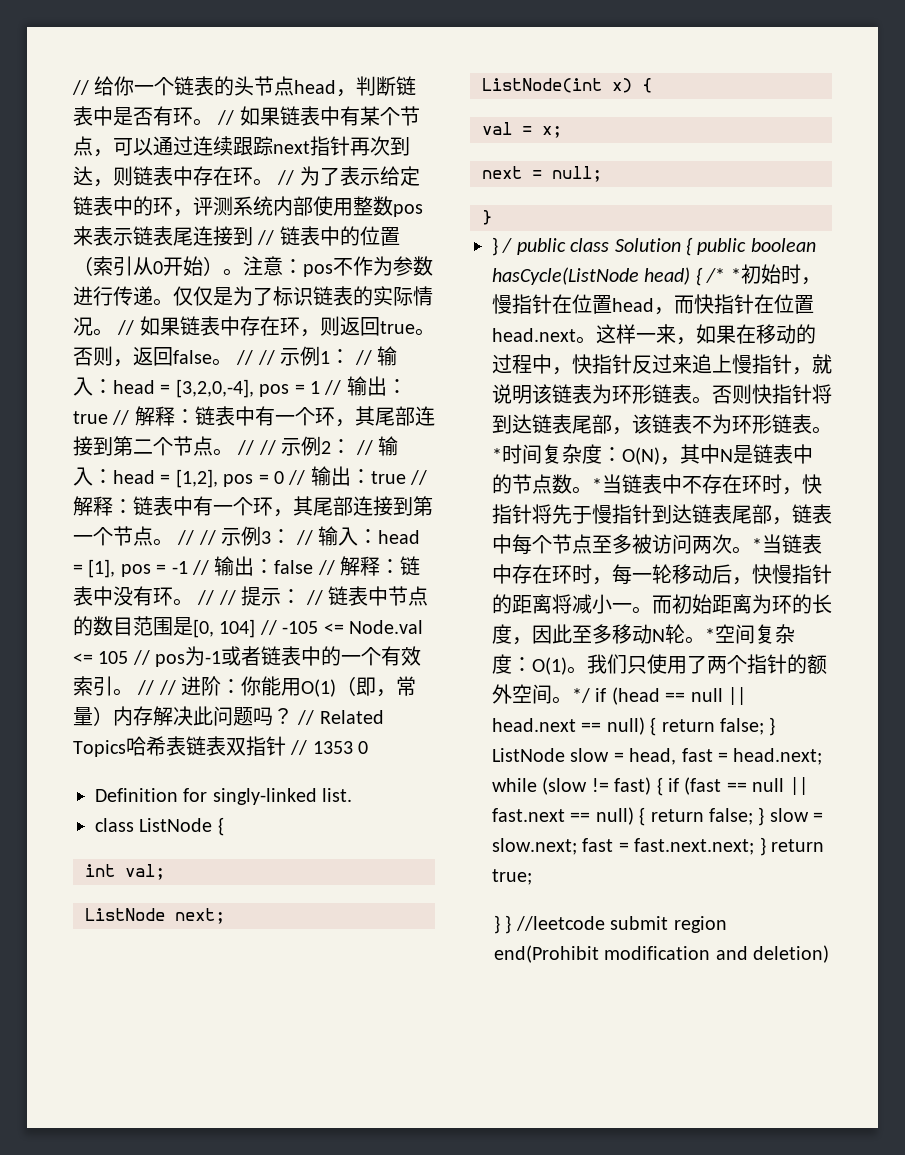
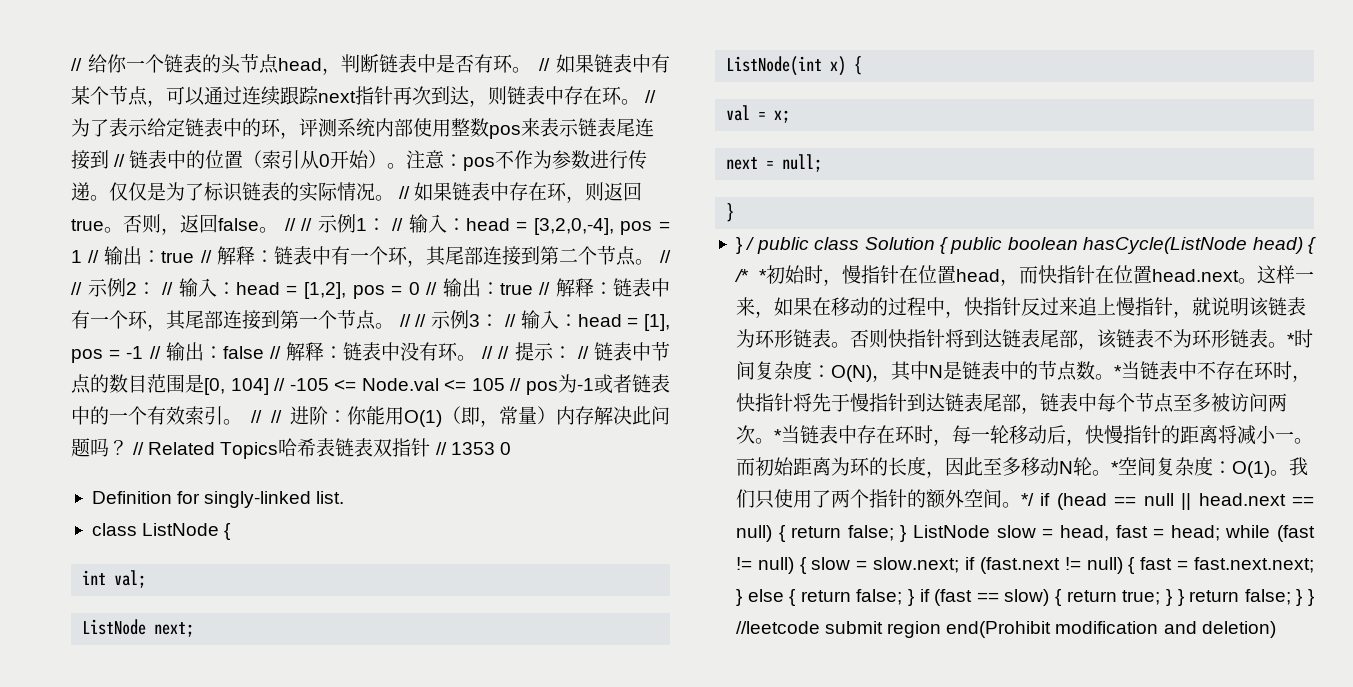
- */ if (head == null || head.next == null) { return false; } ListNode slow = head, fast = head.next; while (slow != fast) { if (fast == null || fast.next == null) { return false; } slow = slow.next; fast = fast.next.next; } return true;
- } } //leetcode submit region end(Prohibit modification and deletion)
+ */ if (head == null || head.next == null) { return false; } ListNode slow = head, fast = head; while (fast != null) { slow = slow.next; if (fast.next != null) { fast = fast.next.next; } else { return false; } if (fast == slow) { return true; } } return false; } } //leetcode submit region end(Prohibit modification and deletion)

